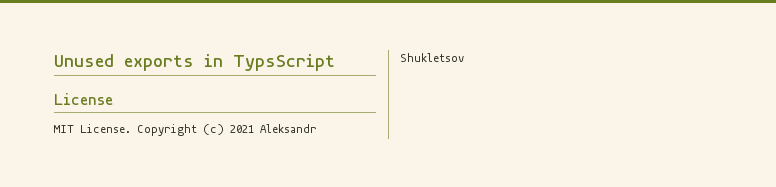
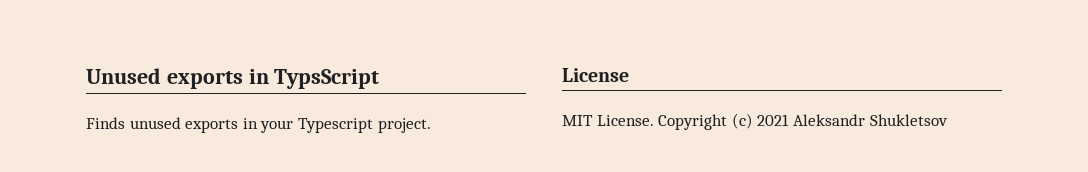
+ Finds unused exports in your Typescript project.

